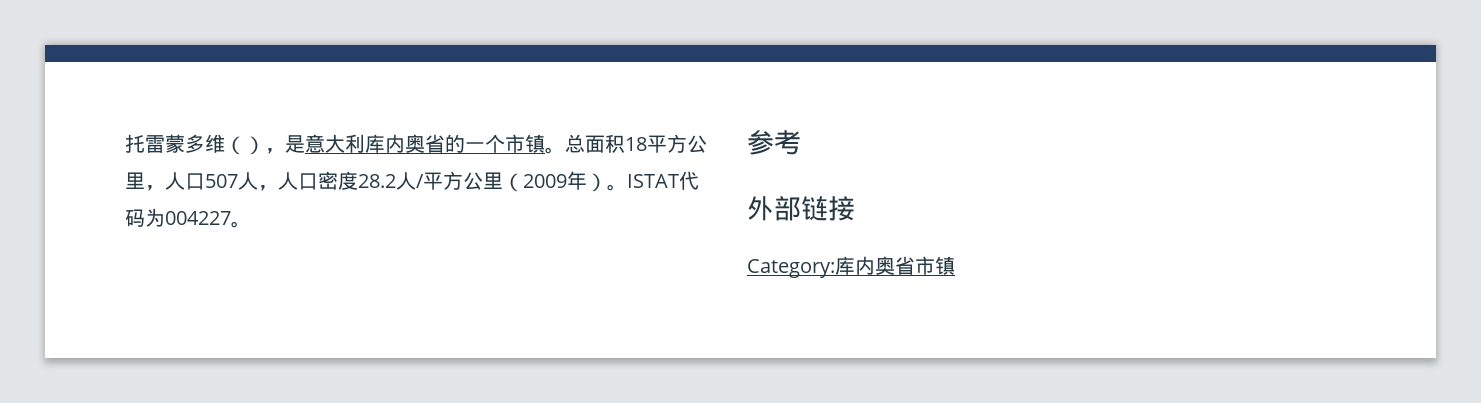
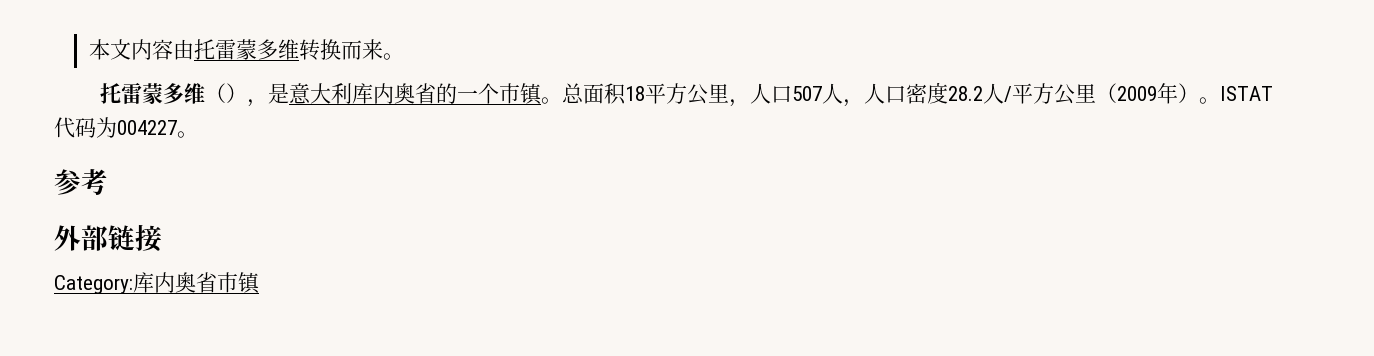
+ 本文内容由托雷蒙多维转换而来。

